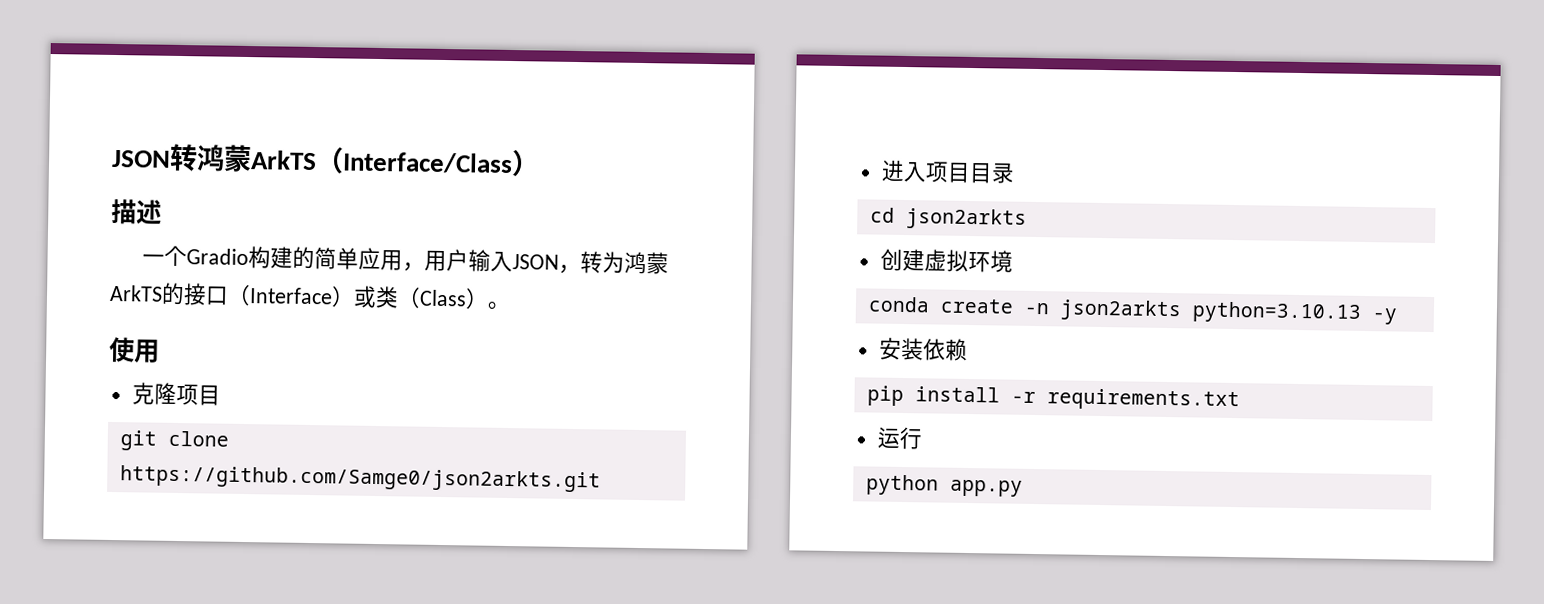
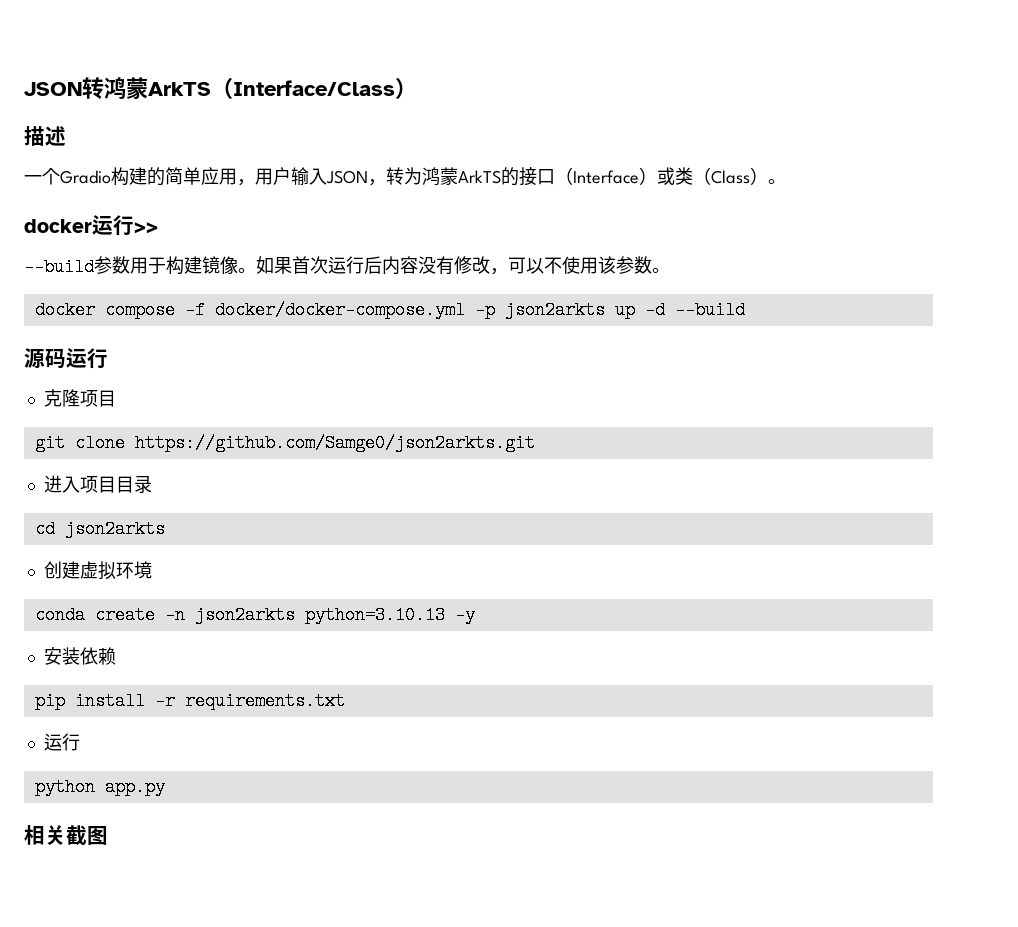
- 使用
+ docker运行>>
+ --build参数用于构建镜像。如果首次运行后内容没有修改，可以不使用该参数。
+ docker compose -f docker/docker-compose.yml -p json2arkts up -d --build
+ 源码运行
+ 相关截图

